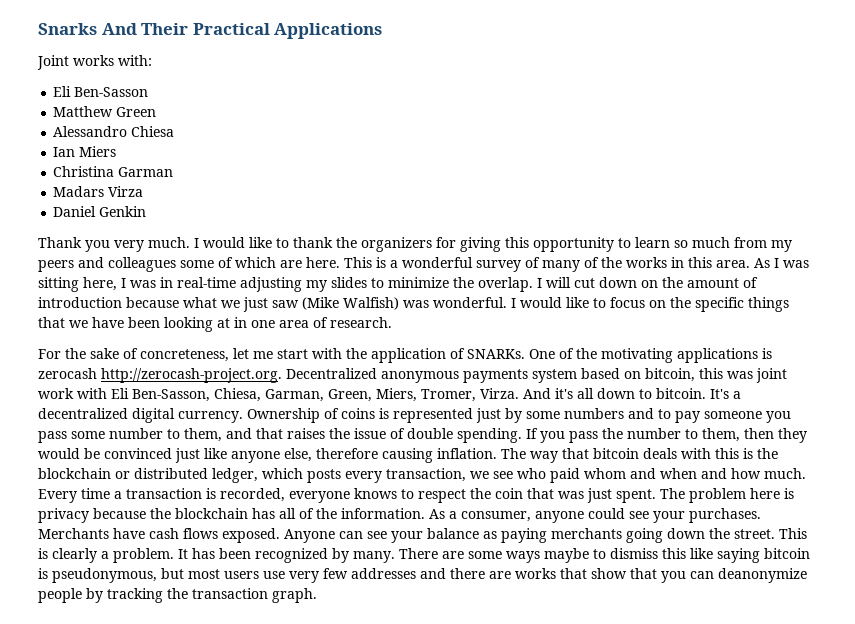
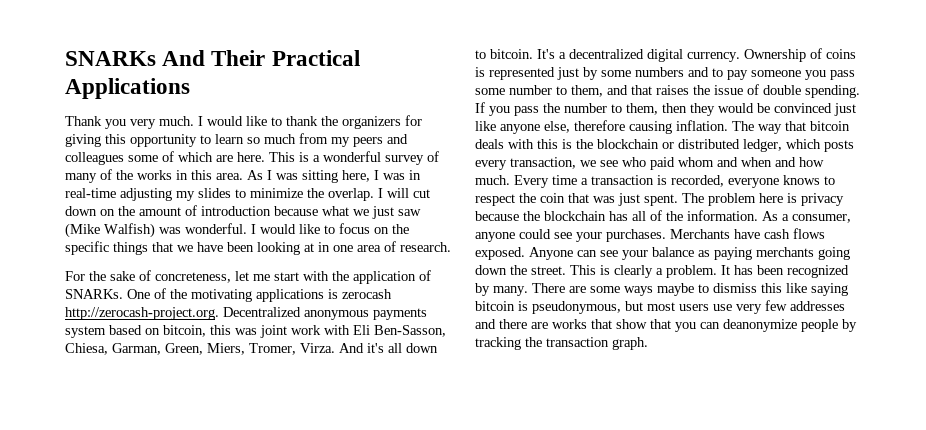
- Snarks And Their Practical Applications
+ SNARKs And Their Practical Applications
- Joint works with:
- Eli Ben-Sasson
- Matthew Green
- Alessandro Chiesa
- Ian Miers
- Christina Garman
- Madars Virza
- Daniel Genkin

